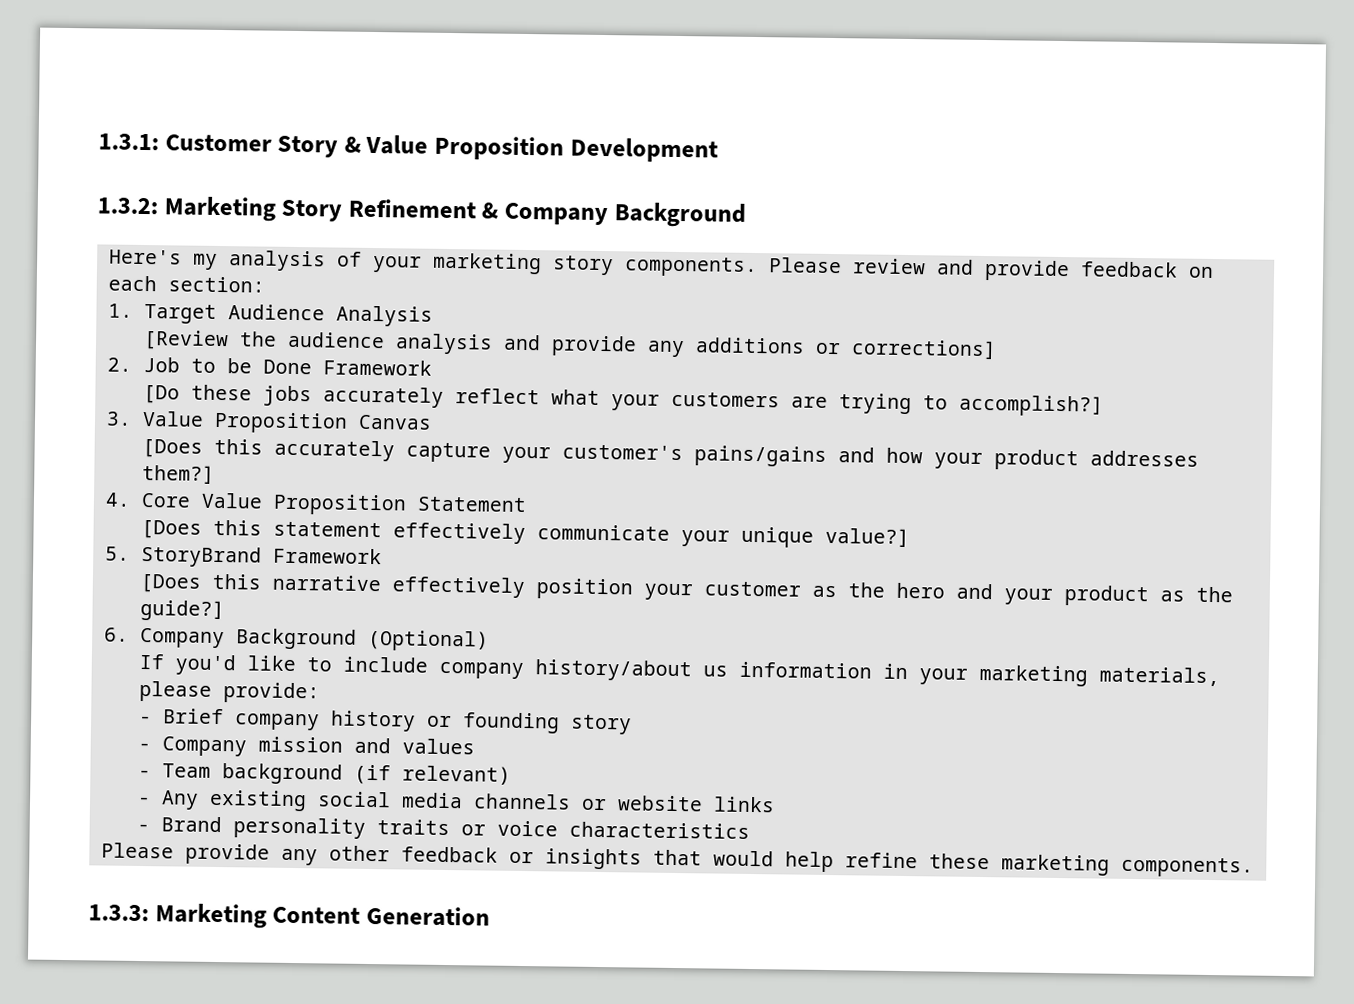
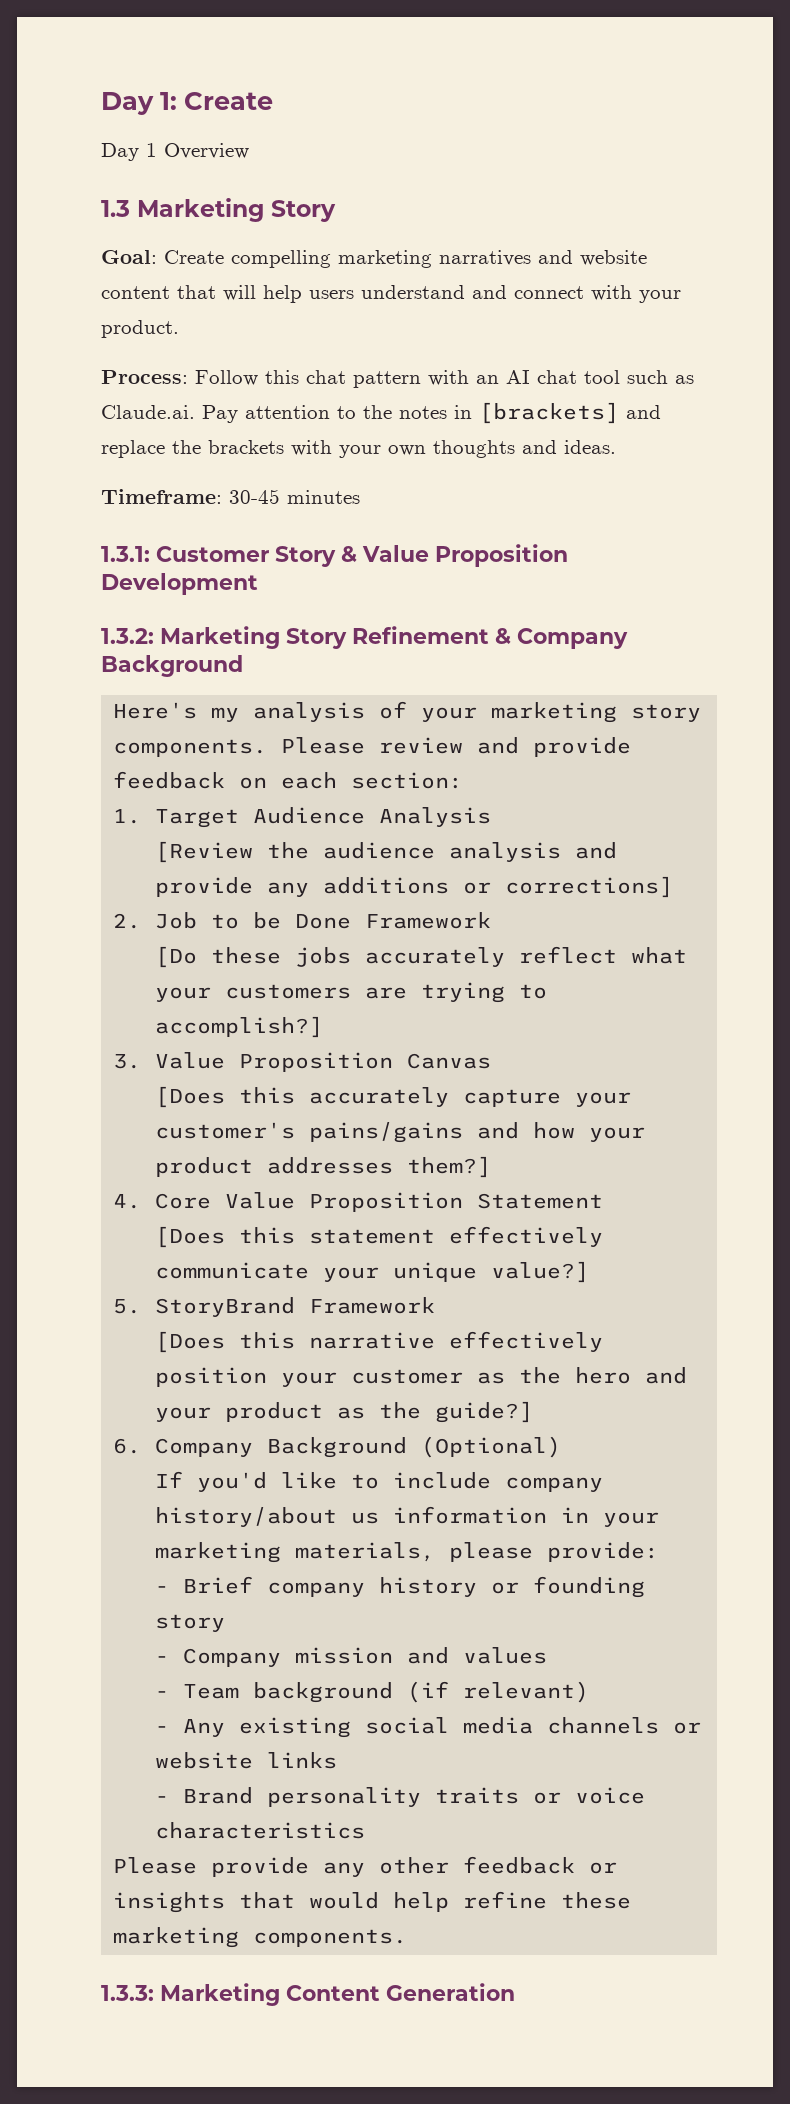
+ Day 1: Create
+ Day 1 Overview
+ 1.3 Marketing Story
+ Goal: Create compelling marketing narratives and website content that will help users understand and connect with your product.
+ Process: Follow this chat pattern with an AI chat tool such as Claude.ai. Pay attention to the notes in [brackets] and replace the brackets with your own thoughts and ideas.
+ Timeframe: 30-45 minutes

